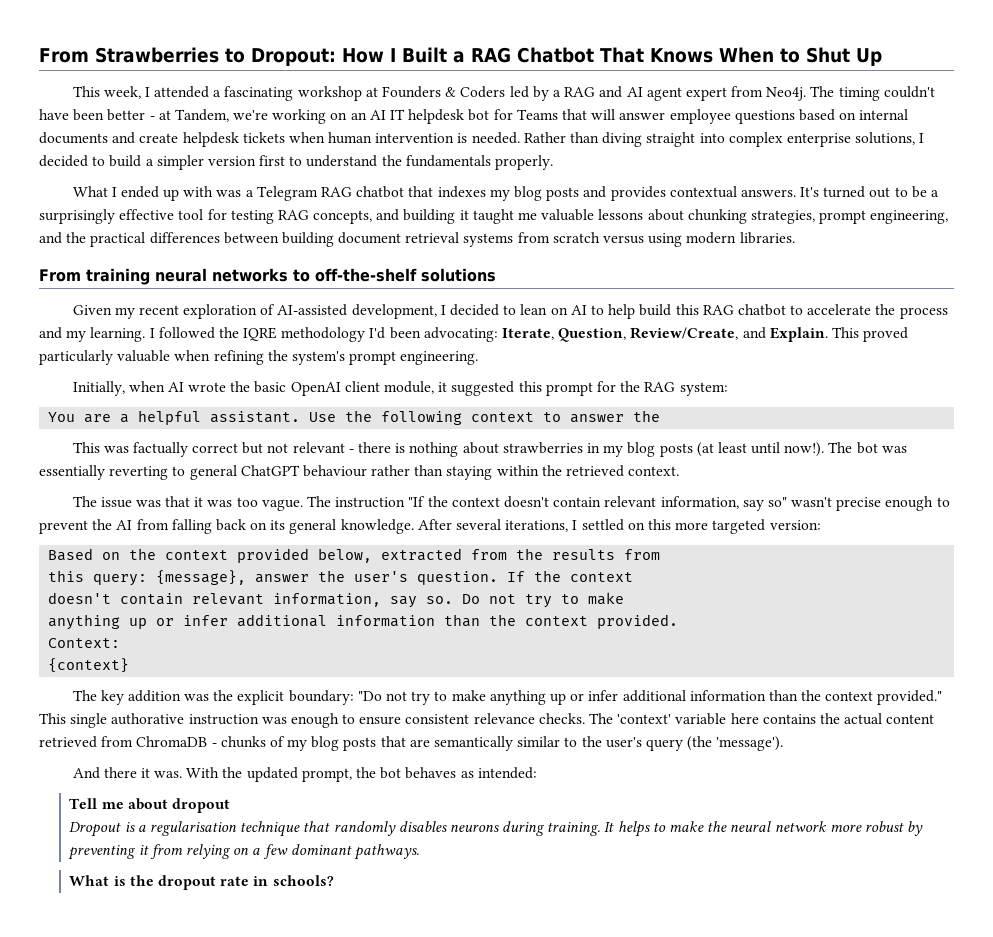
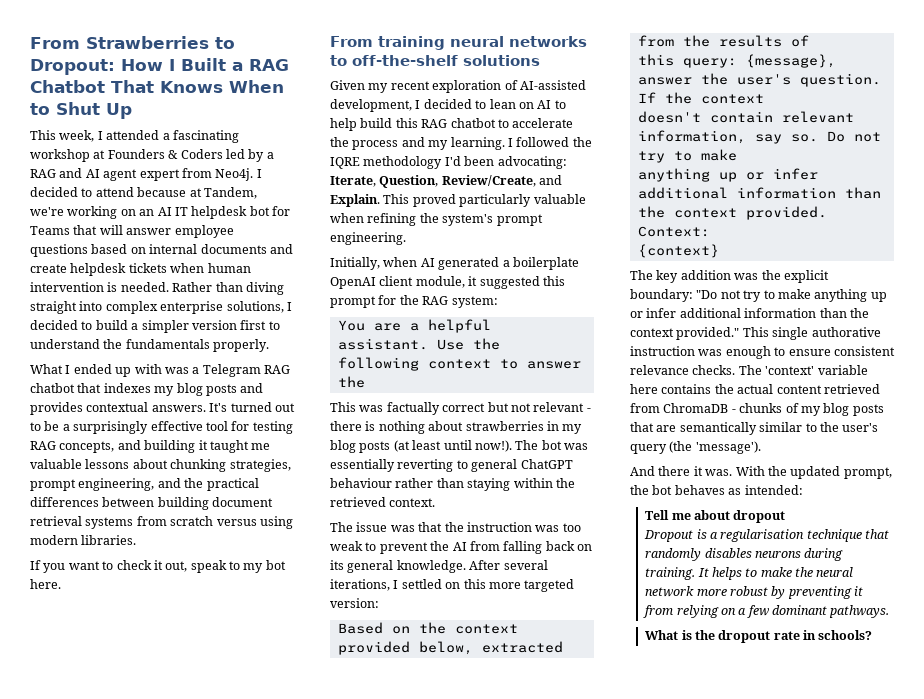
- The timing couldn't have been better - at Tandem, we're working on an AI IT helpdesk bot for Teams that will answer employee questions based on internal documents and create helpdesk tickets when human intervention is needed.
+ I decided to attend because at Tandem, we're working on an AI IT helpdesk bot for Teams that will answer employee questions based on internal documents and create helpdesk tickets when human intervention is needed.
+ If you want to check it out, speak to my bot here.
- Initially, when AI wrote the basic OpenAI client module, it suggested this prompt for the RAG system:
+ Initially, when AI generated a boilerplate OpenAI client module, it suggested this prompt for the RAG system:
- The issue was that it was too vague. The instruction "If the context doesn't contain relevant information, say so" wasn't precise enough to prevent the AI from falling back on its general knowledge.
+ The issue was that the instruction was too weak to prevent the AI from falling back on its general knowledge.
- Based on the context provided below, extracted from the results from
+ Based on the context provided below, extracted from the results of

